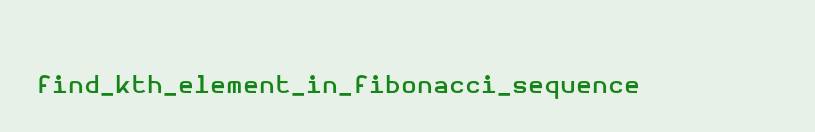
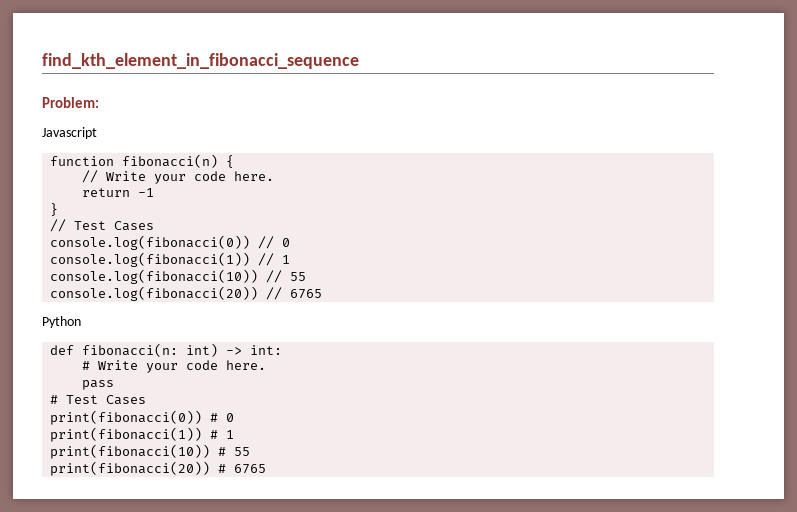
+ Problem:
+ Javascript
+ function fibonacci(n) {
+ // Write your code here.
+ return -1
+ }
+ // Test Cases
+ console.log(fibonacci(0)) // 0
+ console.log(fibonacci(1)) // 1
+ console.log(fibonacci(10)) // 55
+ console.log(fibonacci(20)) // 6765
+ Python
+ def fibonacci(n: int) -> int:
+ # Write your code here.
+ pass
+ # Test Cases
+ print(fibonacci(0)) # 0
+ print(fibonacci(1)) # 1
+ print(fibonacci(10)) # 55
+ print(fibonacci(20)) # 6765

